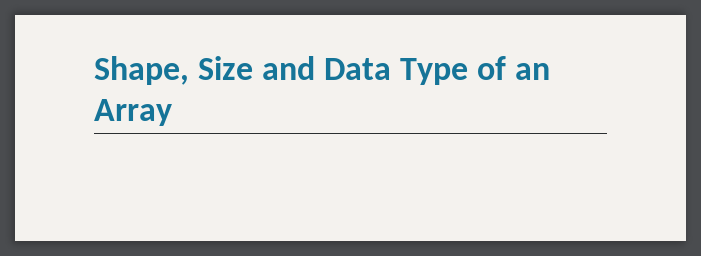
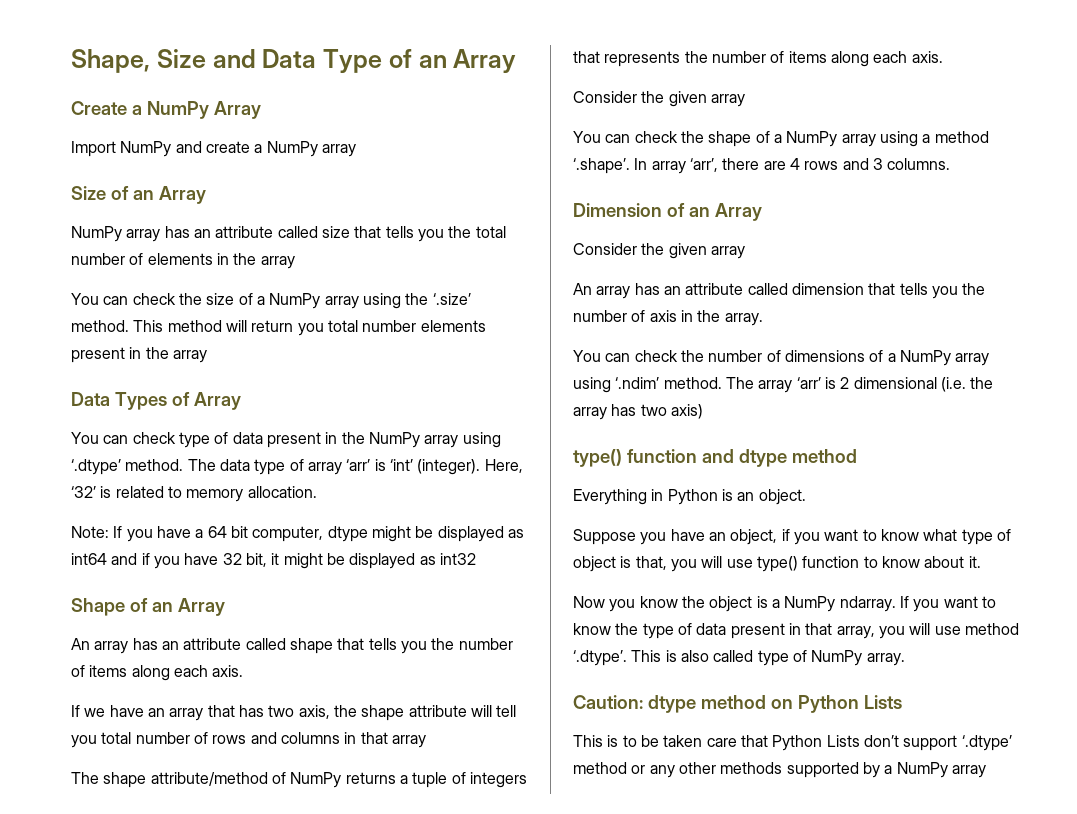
+ Create a NumPy Array
+ Import NumPy and create a NumPy array
+ Size of an Array
+ NumPy array has an attribute called size that tells you the total number of elements in the array
+ You can check the size of a NumPy array using the ‘.size’ method. This method will return you total number elements present in the array
+ Data Types of Array
+ You can check type of data present in the NumPy array using ‘.dtype’ method. The data type of array ‘arr’ is ‘int’ (integer). Here, ‘32’ is related to memory allocation.
+ Note: If you have a 64 bit computer, dtype might be displayed as int64 and if you have 32 bit, it might be displayed as int32
+ Shape of an Array
+ An array has an attribute called shape that tells you the number of items along each axis.
+ If we have an array that has two axis, the shape attribute will tell you total number of rows and columns in that array
+ The shape attribute/method of NumPy returns a tuple of integers that represents the number of items along each axis.
+ Consider the given array
+ You can check the shape of a NumPy array using a method ‘.shape’. In array ‘arr’, there are 4 rows and 3 columns.
+ Dimension of an Array
+ Consider the given array
+ An array has an attribute called dimension that tells you the number of axis in the array.
+ You can check the number of dimensions of a NumPy array using ‘.ndim’ method. The array ‘arr’ is 2 dimensional (i.e. the array has two axis)
+ type() function and dtype method
+ Everything in Python is an object.
+ Suppose you have an object, if you want to know what type of object is that, you will use type() function to know about it.
+ Now you know the object is a NumPy ndarray. If you want to know the type of data present in that array, you will use method ‘.dtype’. This is also called type of NumPy array.
+ Caution: dtype method on Python Lists
+ This is to be taken care that Python Lists don’t support ‘.dtype’ method or any other methods supported by a NumPy array

